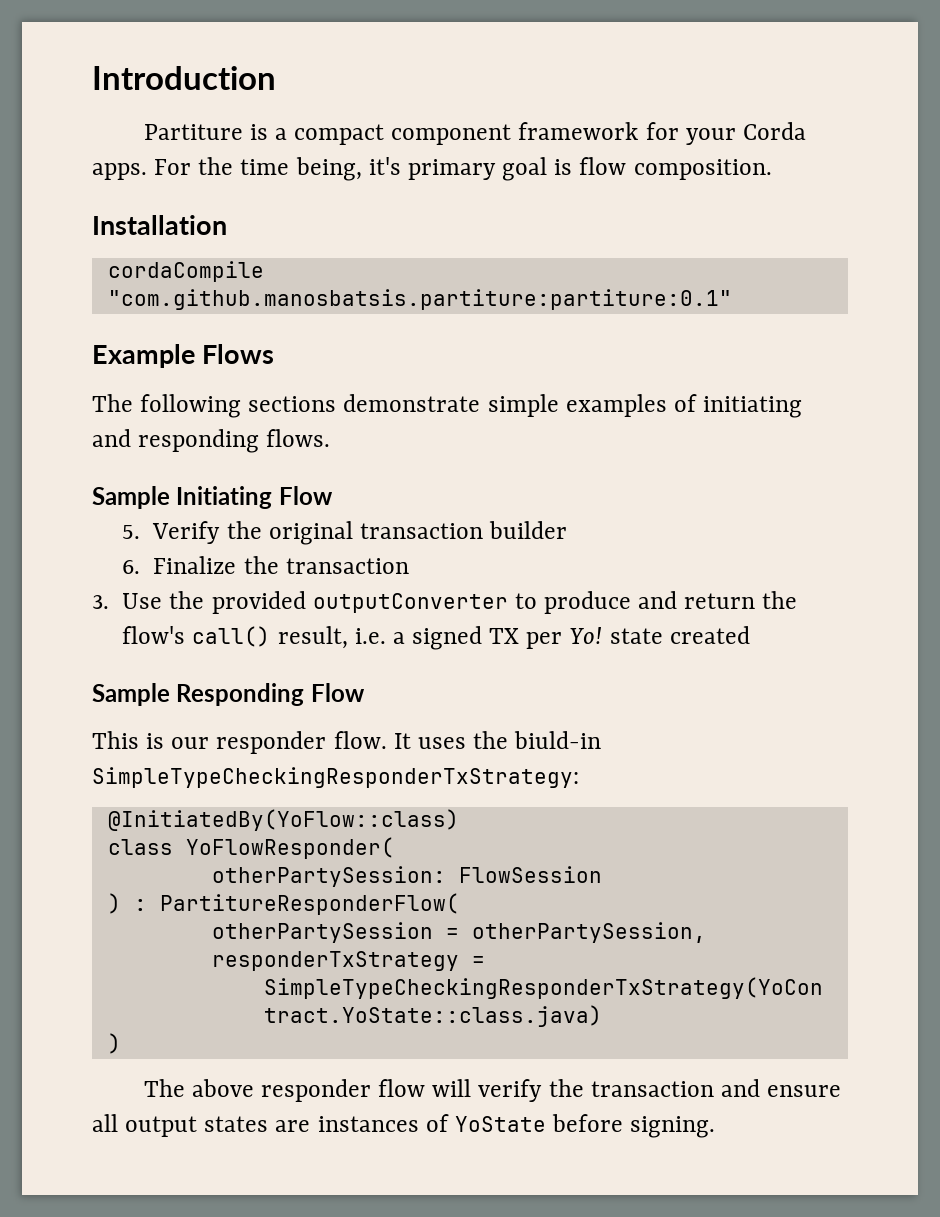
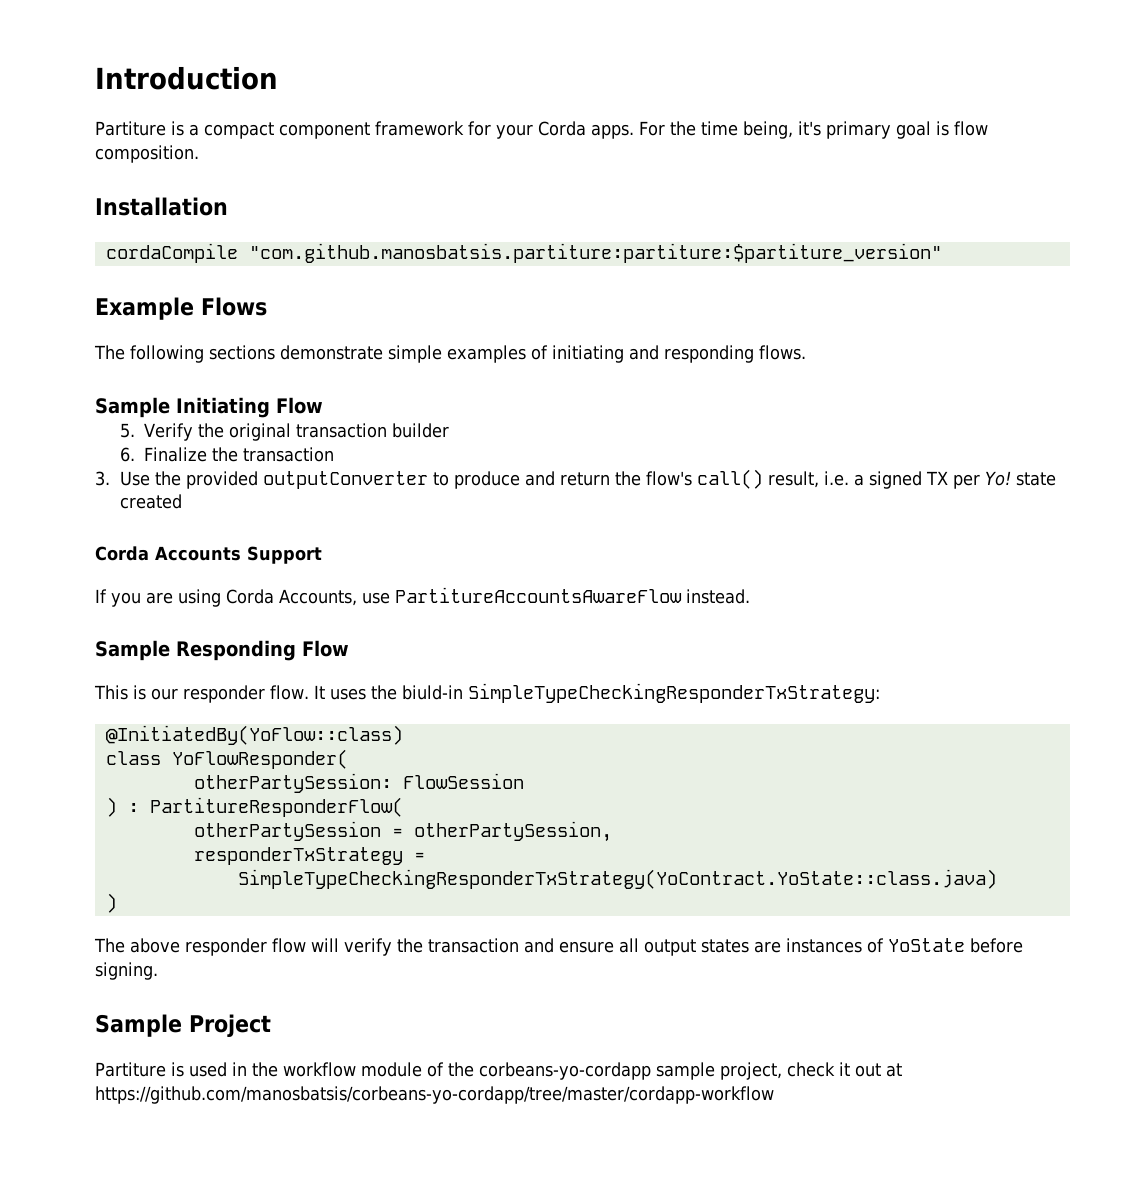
- cordaCompile "com.github.manosbatsis.partiture:partiture:0.1"
+ cordaCompile "com.github.manosbatsis.partiture:partiture:$partiture_version"
+ Corda Accounts Support
+ If you are using Corda Accounts, use PartitureAccountsAwareFlow instead.
+ Sample Project
+ Partiture is used in the workflow module of the corbeans-yo-cordapp sample project, check it out at https://github.com/manosbatsis/corbeans-yo-cordapp/tree/master/cordapp-workflow

